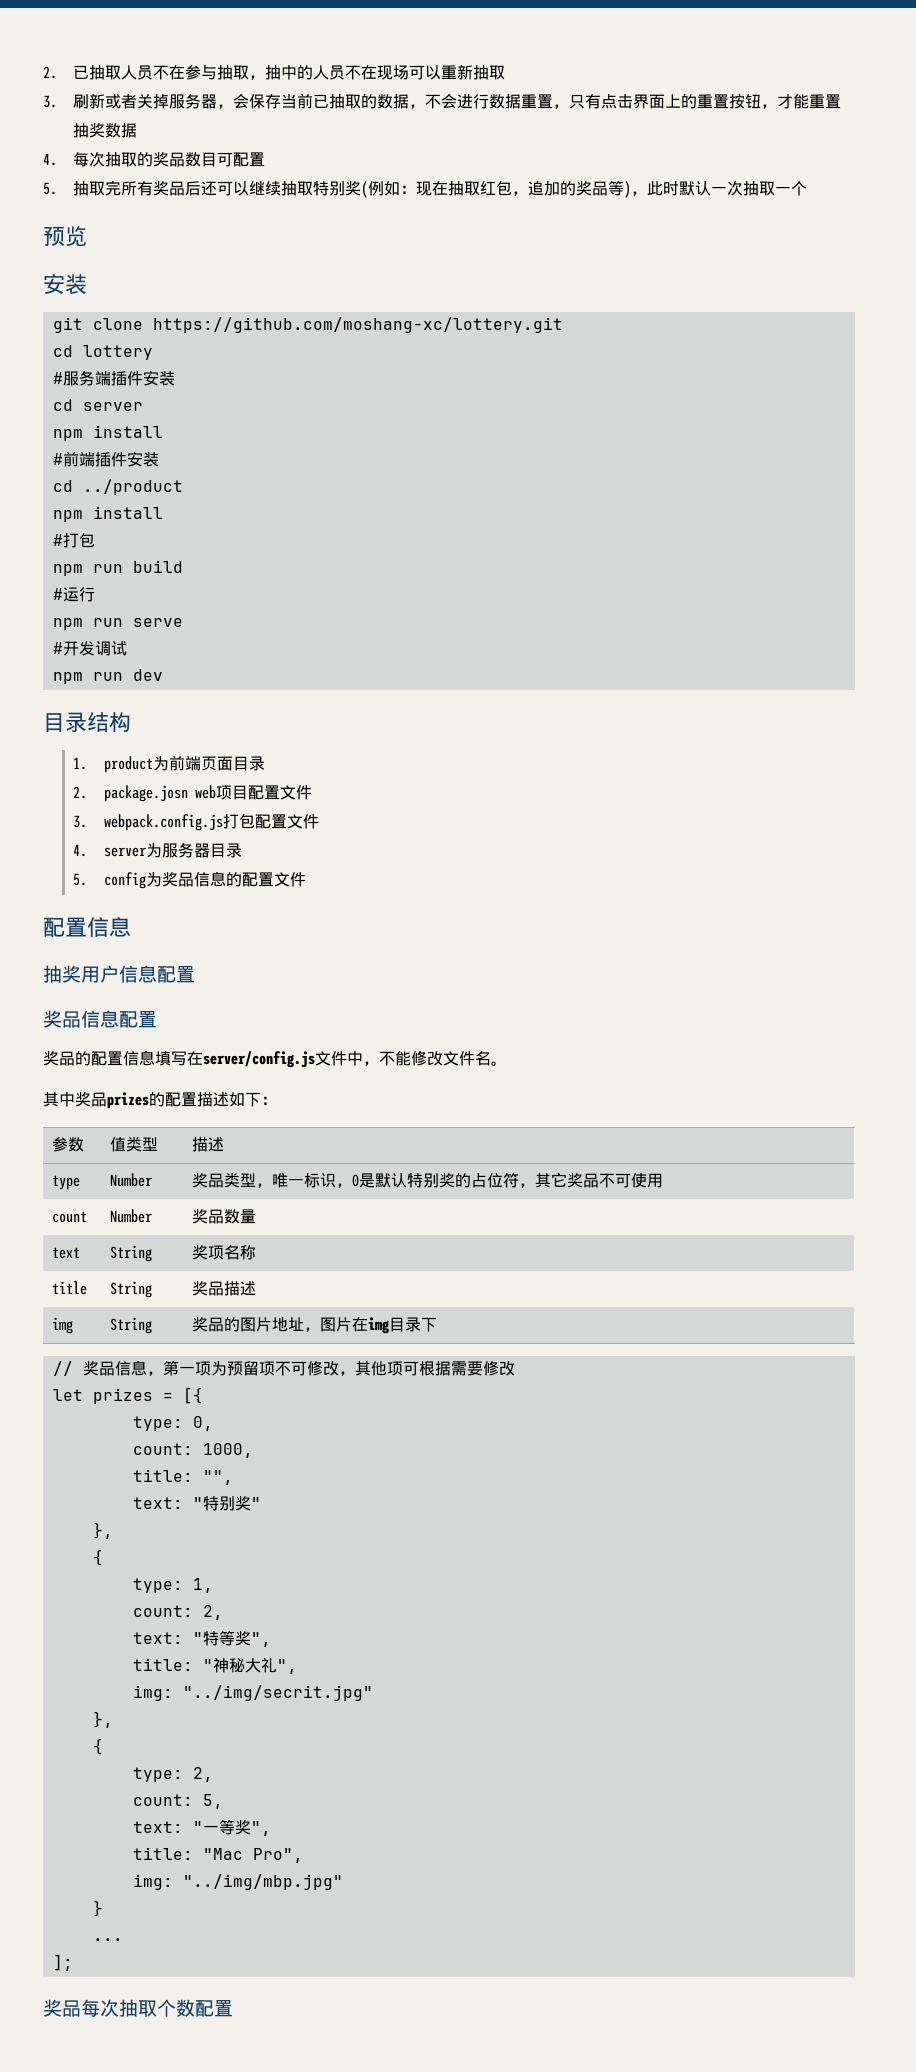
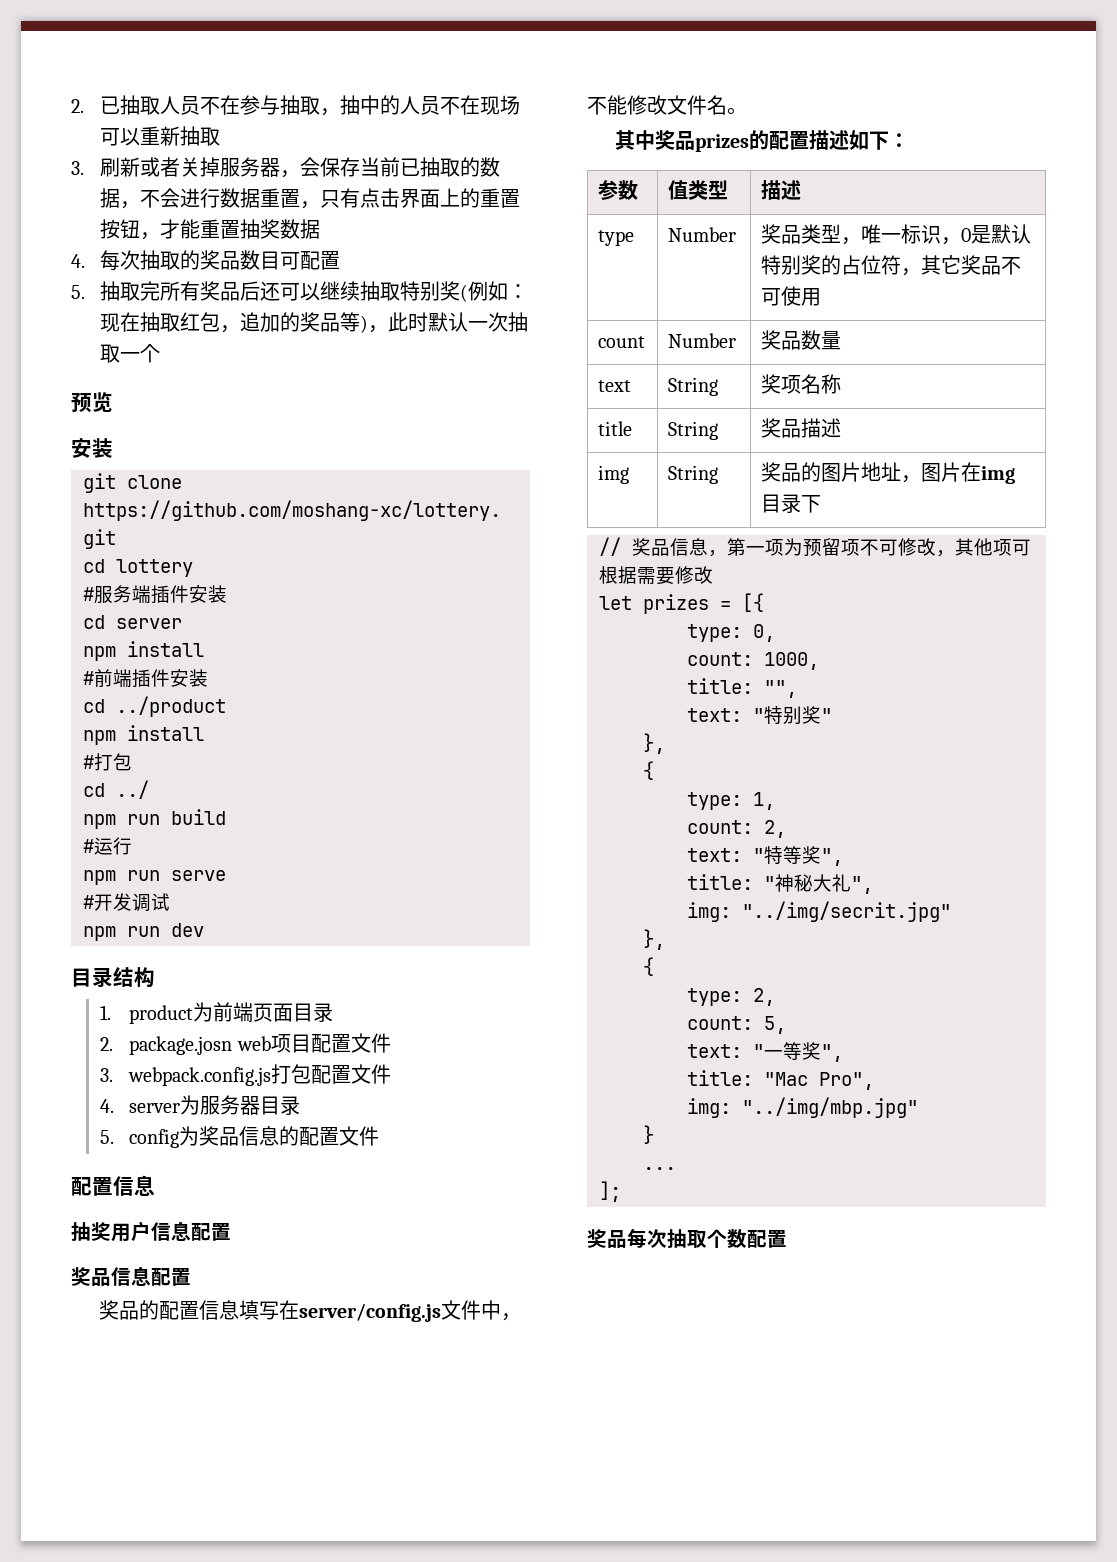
+ cd ../

